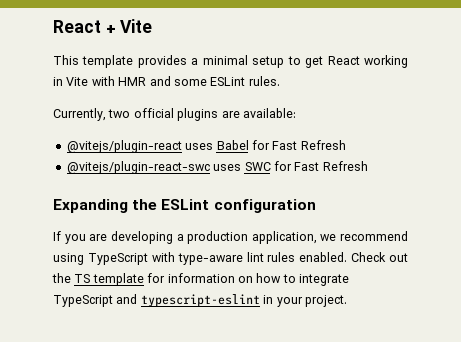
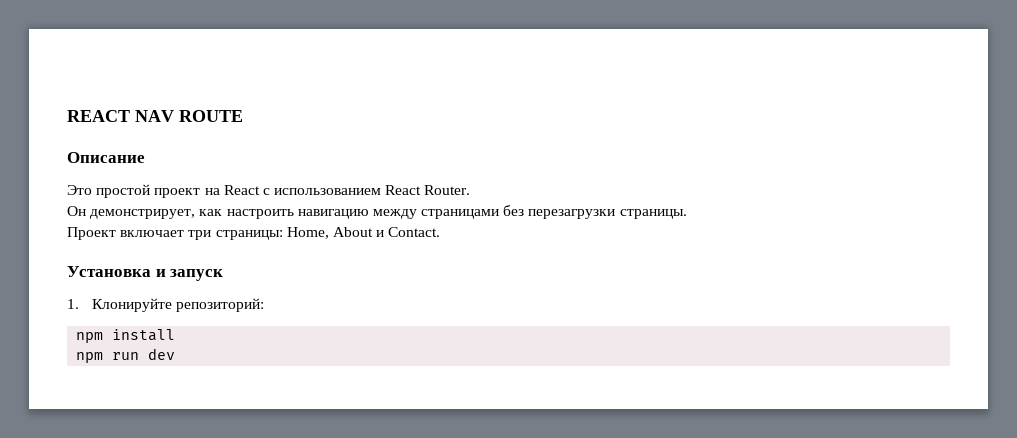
- React + Vite
- This template provides a minimal setup to get React working in Vite with HMR and some ESLint rules.
- Currently, two official plugins are available:
- @vitejs/plugin-react uses Babel for Fast Refresh
- @vitejs/plugin-react-swc uses SWC for Fast Refresh
- Expanding the ESLint configuration
- If you are developing a production application, we recommend using TypeScript with type-aware lint rules enabled. Check out the TS template for information on how to integrate TypeScript and typescript-eslint in your project.
+ REACT NAV ROUTE
+ Описание
+ Это простой проект на React с использованием React Router.
+ Он демонстрирует, как настроить навигацию между страницами без перезагрузки страницы.
+ Проект включает три страницы: Home, About и Contact.
+ Установка и запуск
+ 1. Клонируйте репозиторий:
+ npm install
+ npm run dev

